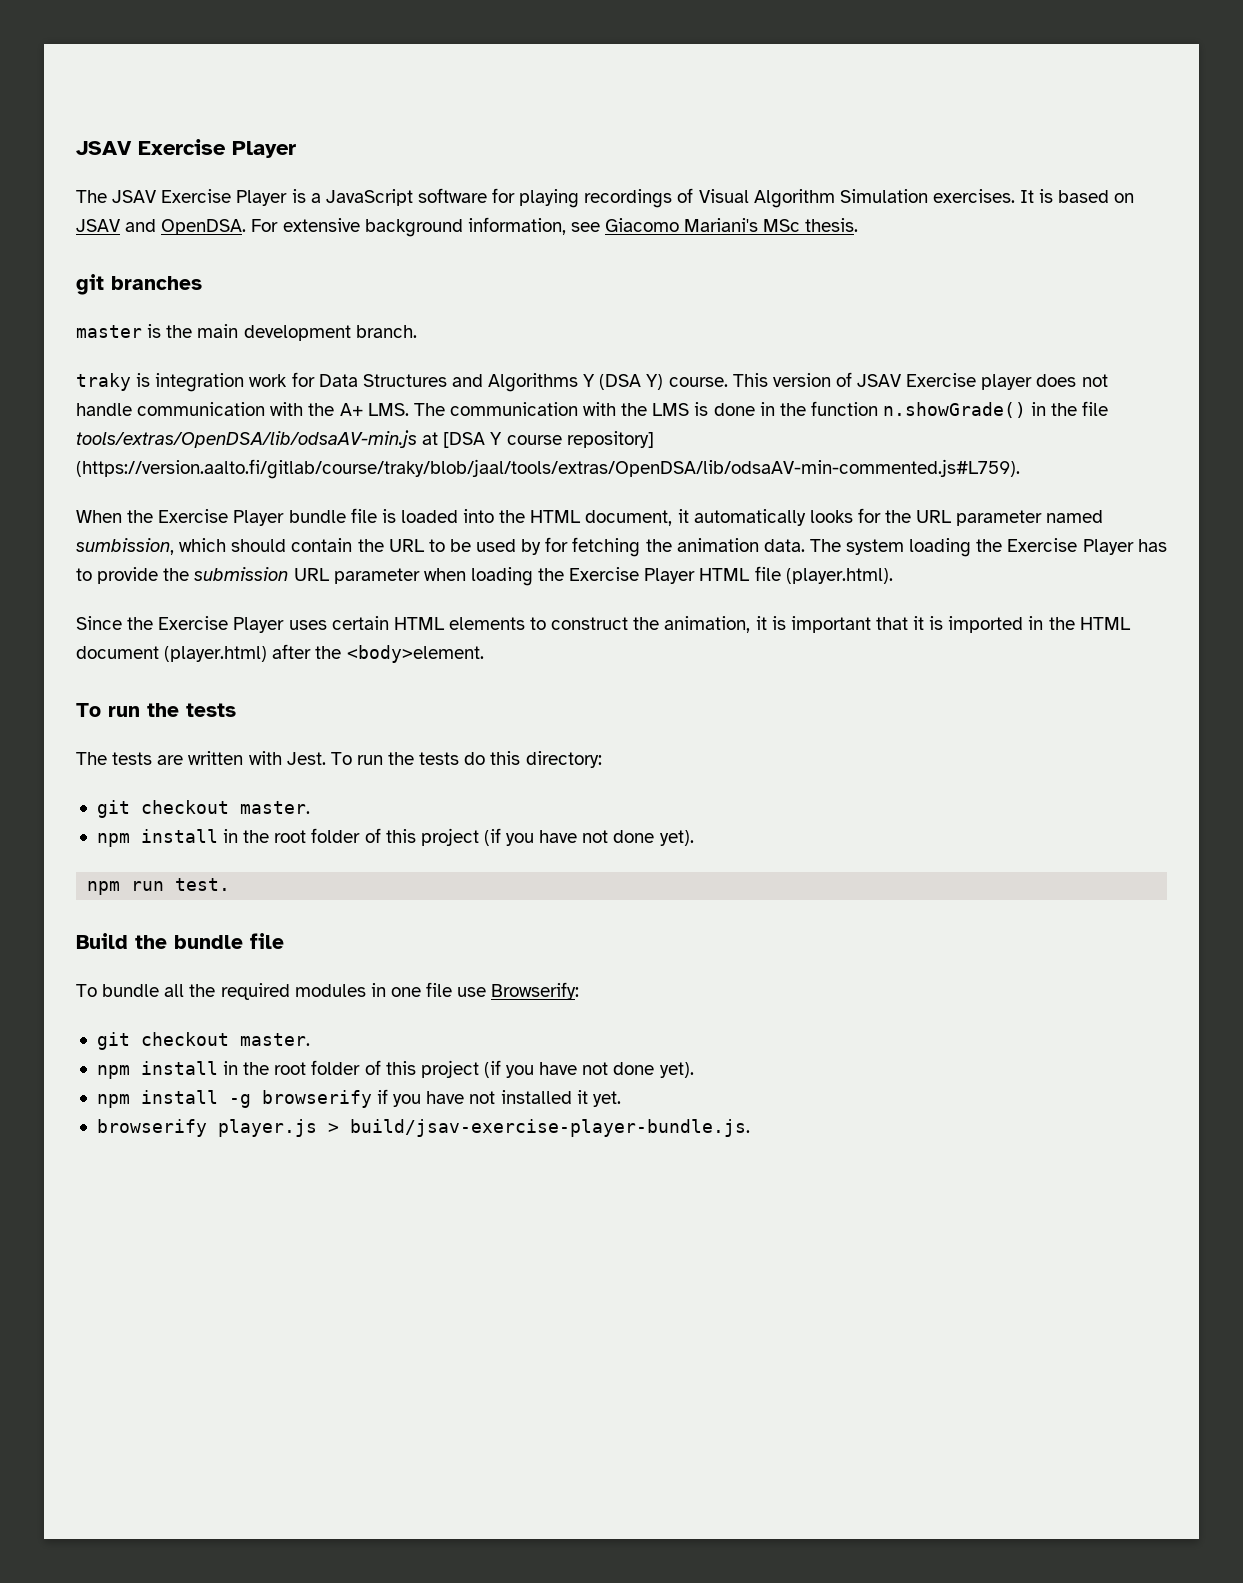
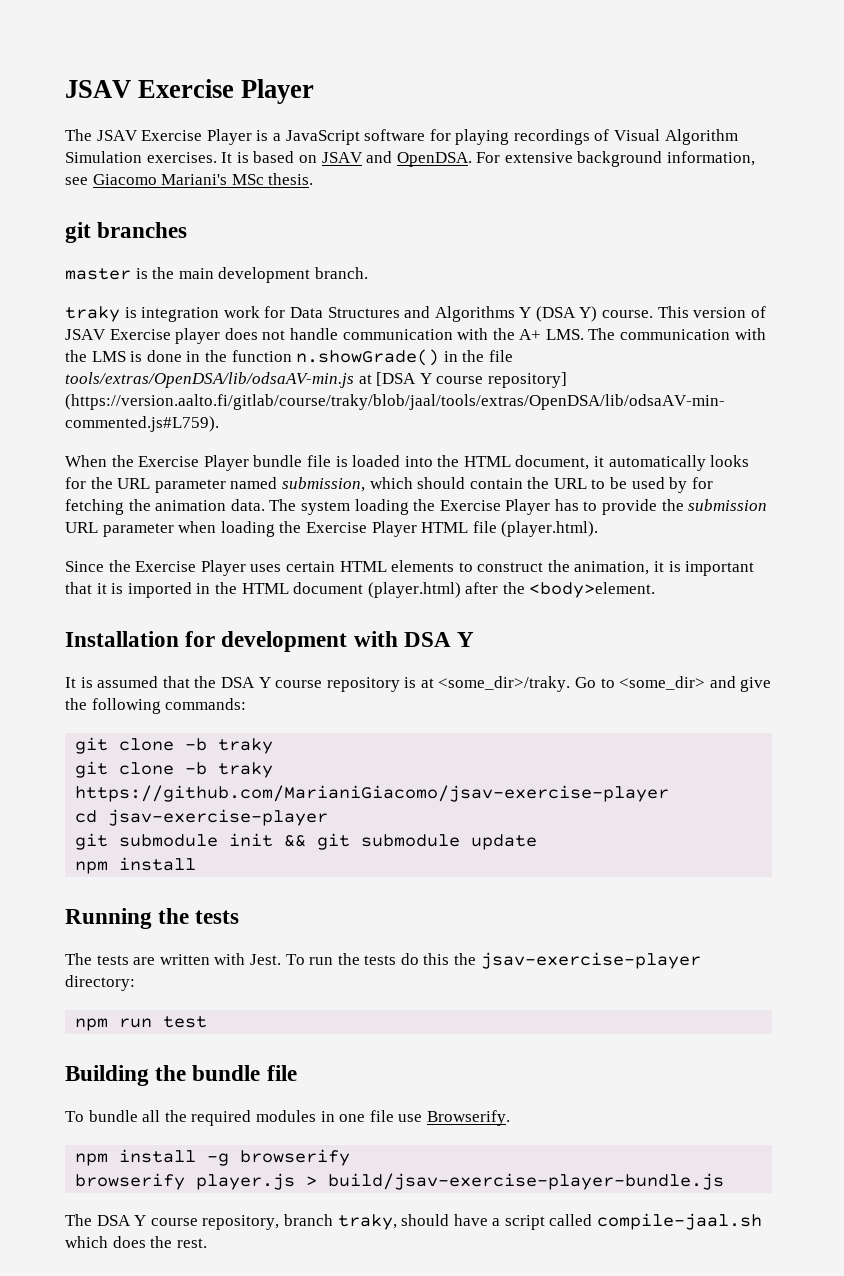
- When the Exercise Player bundle file is loaded into the HTML document, it automatically looks for the URL parameter named sumbission, which should contain the URL to be used by for fetching the animation data.
+ When the Exercise Player bundle file is loaded into the HTML document, it automatically looks for the URL parameter named submission, which should contain the URL to be used by for fetching the animation data.
  Since the Exercise Player uses certain HTML elements to construct the animation, it is important that it is imported in the HTML document (player.html) after the <body>element.
- To run the tests
+ Installation for development with DSA Y
+ It is assumed that the DSA Y course repository is at <some_dir>/traky. Go to <some_dir> and give the following commands:
+ git clone -b traky
+ git clone -b traky https://github.com/MarianiGiacomo/jsav-exercise-player
+ cd jsav-exercise-player
+ git submodule init && git submodule update
+ npm install
+ Running the tests
- To run the tests do this directory:
- git checkout master.
- npm install in the root folder of this project (if you have not done yet).
+ To run the tests do this the jsav-exercise-player directory:
- npm run test.
- Build the bundle file
+ npm run test
+ Building the bundle file
- To bundle all the required modules in one file use Browserify:
- git checkout master.
- npm install in the root folder of this project (if you have not done yet).
- npm install -g browserify if you have not installed it yet.
- browserify player.js > build/jsav-exercise-player-bundle.js.
+ To bundle all the required modules in one file use Browserify.
+ npm install -g browserify
+ browserify player.js > build/jsav-exercise-player-bundle.js
+ The DSA Y course repository, branch traky, should have a script called compile-jaal.sh which does the rest.

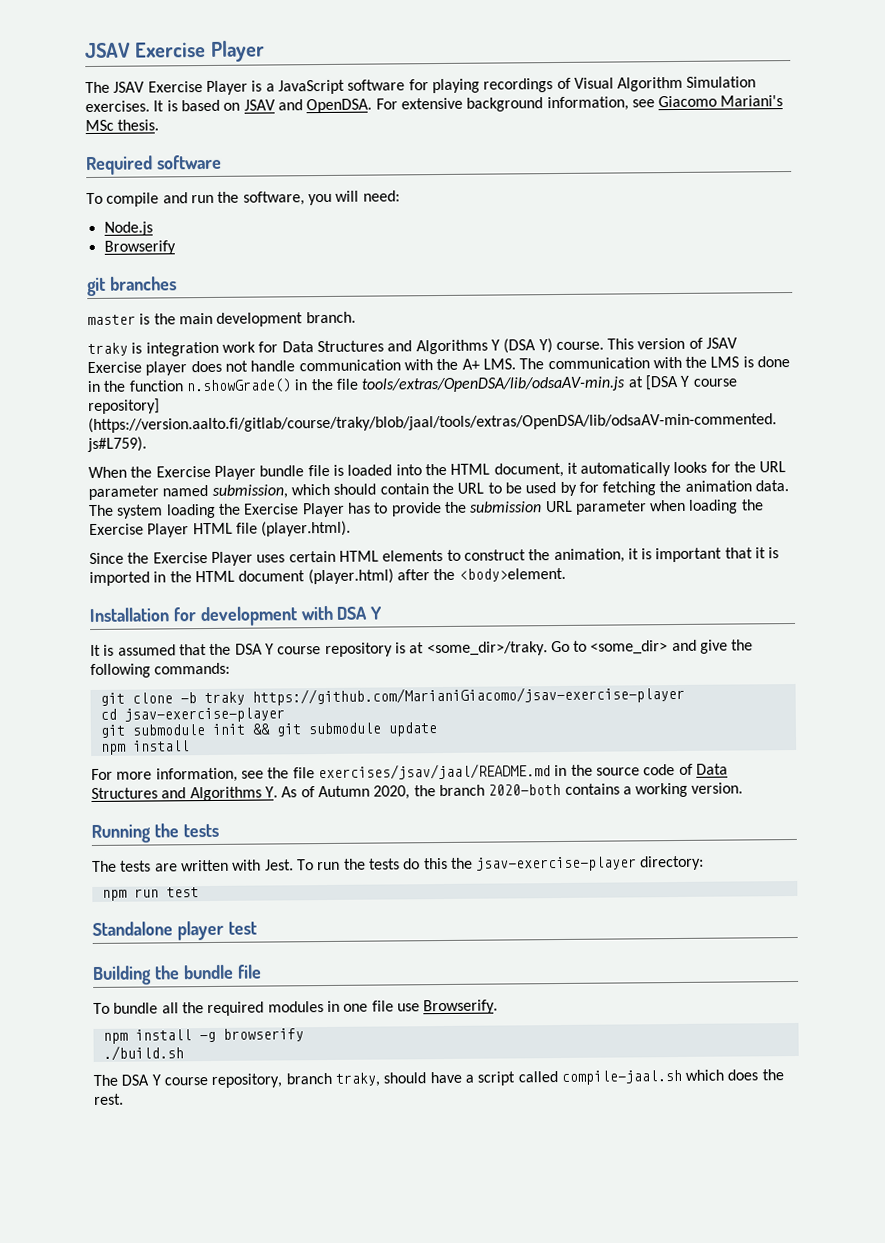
+ Required software
+ To compile and run the software, you will need:
+ Node.js
+ Browserify
  Go to <some_dir> and give the following commands:
- git clone -b traky
+ For more information, see the file exercises/jsav/jaal/README.md in the source code of Data Structures and Algorithms Y. As of Autumn 2020, the branch 2020-both contains a working version.
+ Standalone player test
- browserify player.js > build/jsav-exercise-player-bundle.js
+ ./build.sh

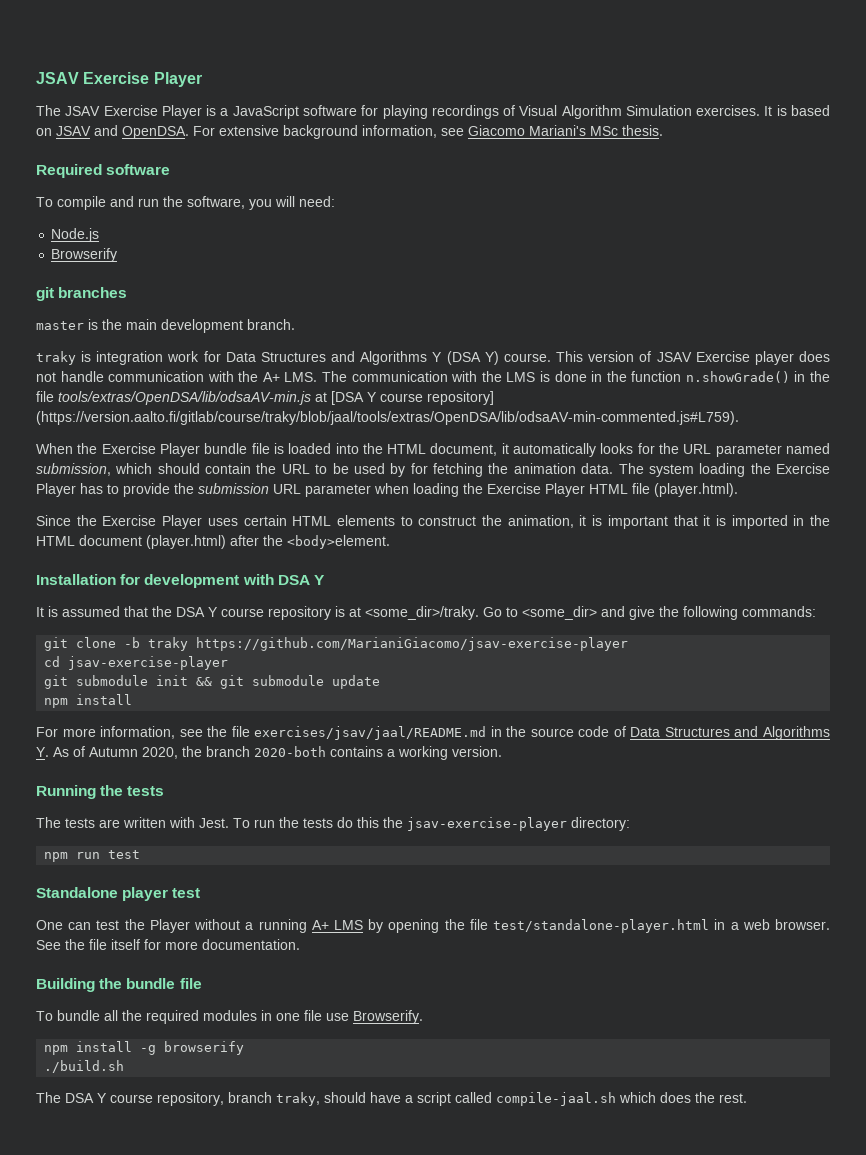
+ One can test the Player without a running A+ LMS by opening the file test/standalone-player.html in a web browser. See the file itself for more documentation.

